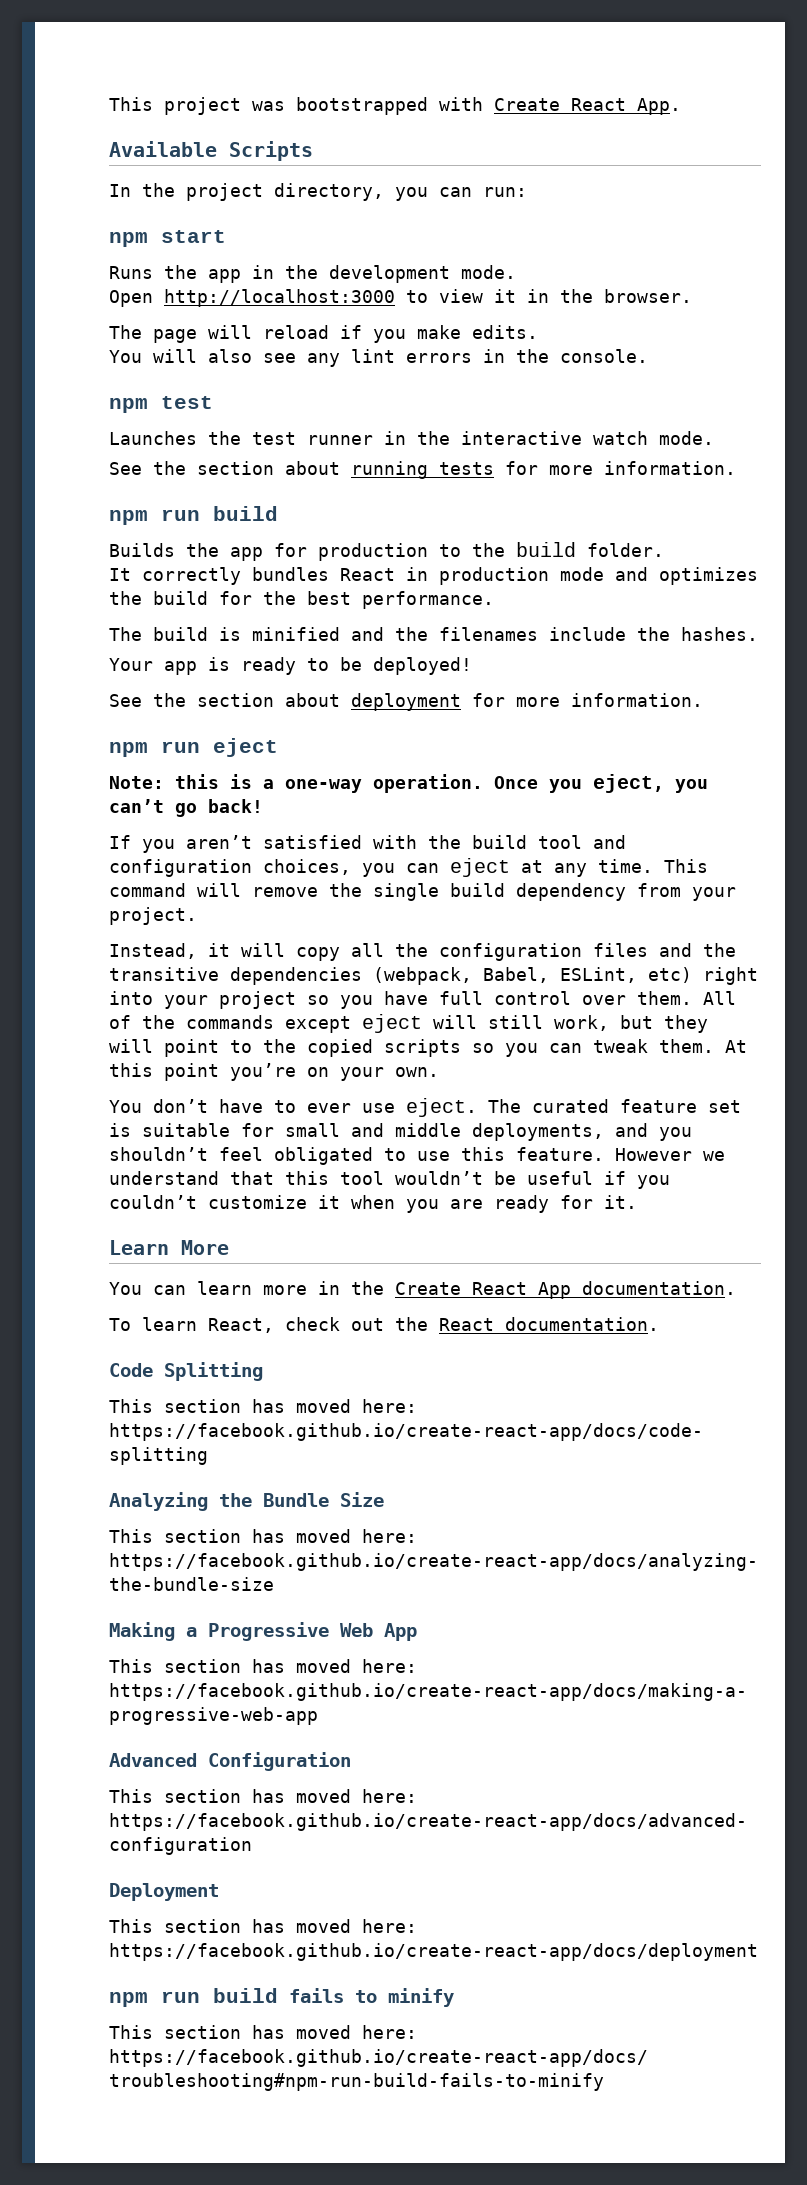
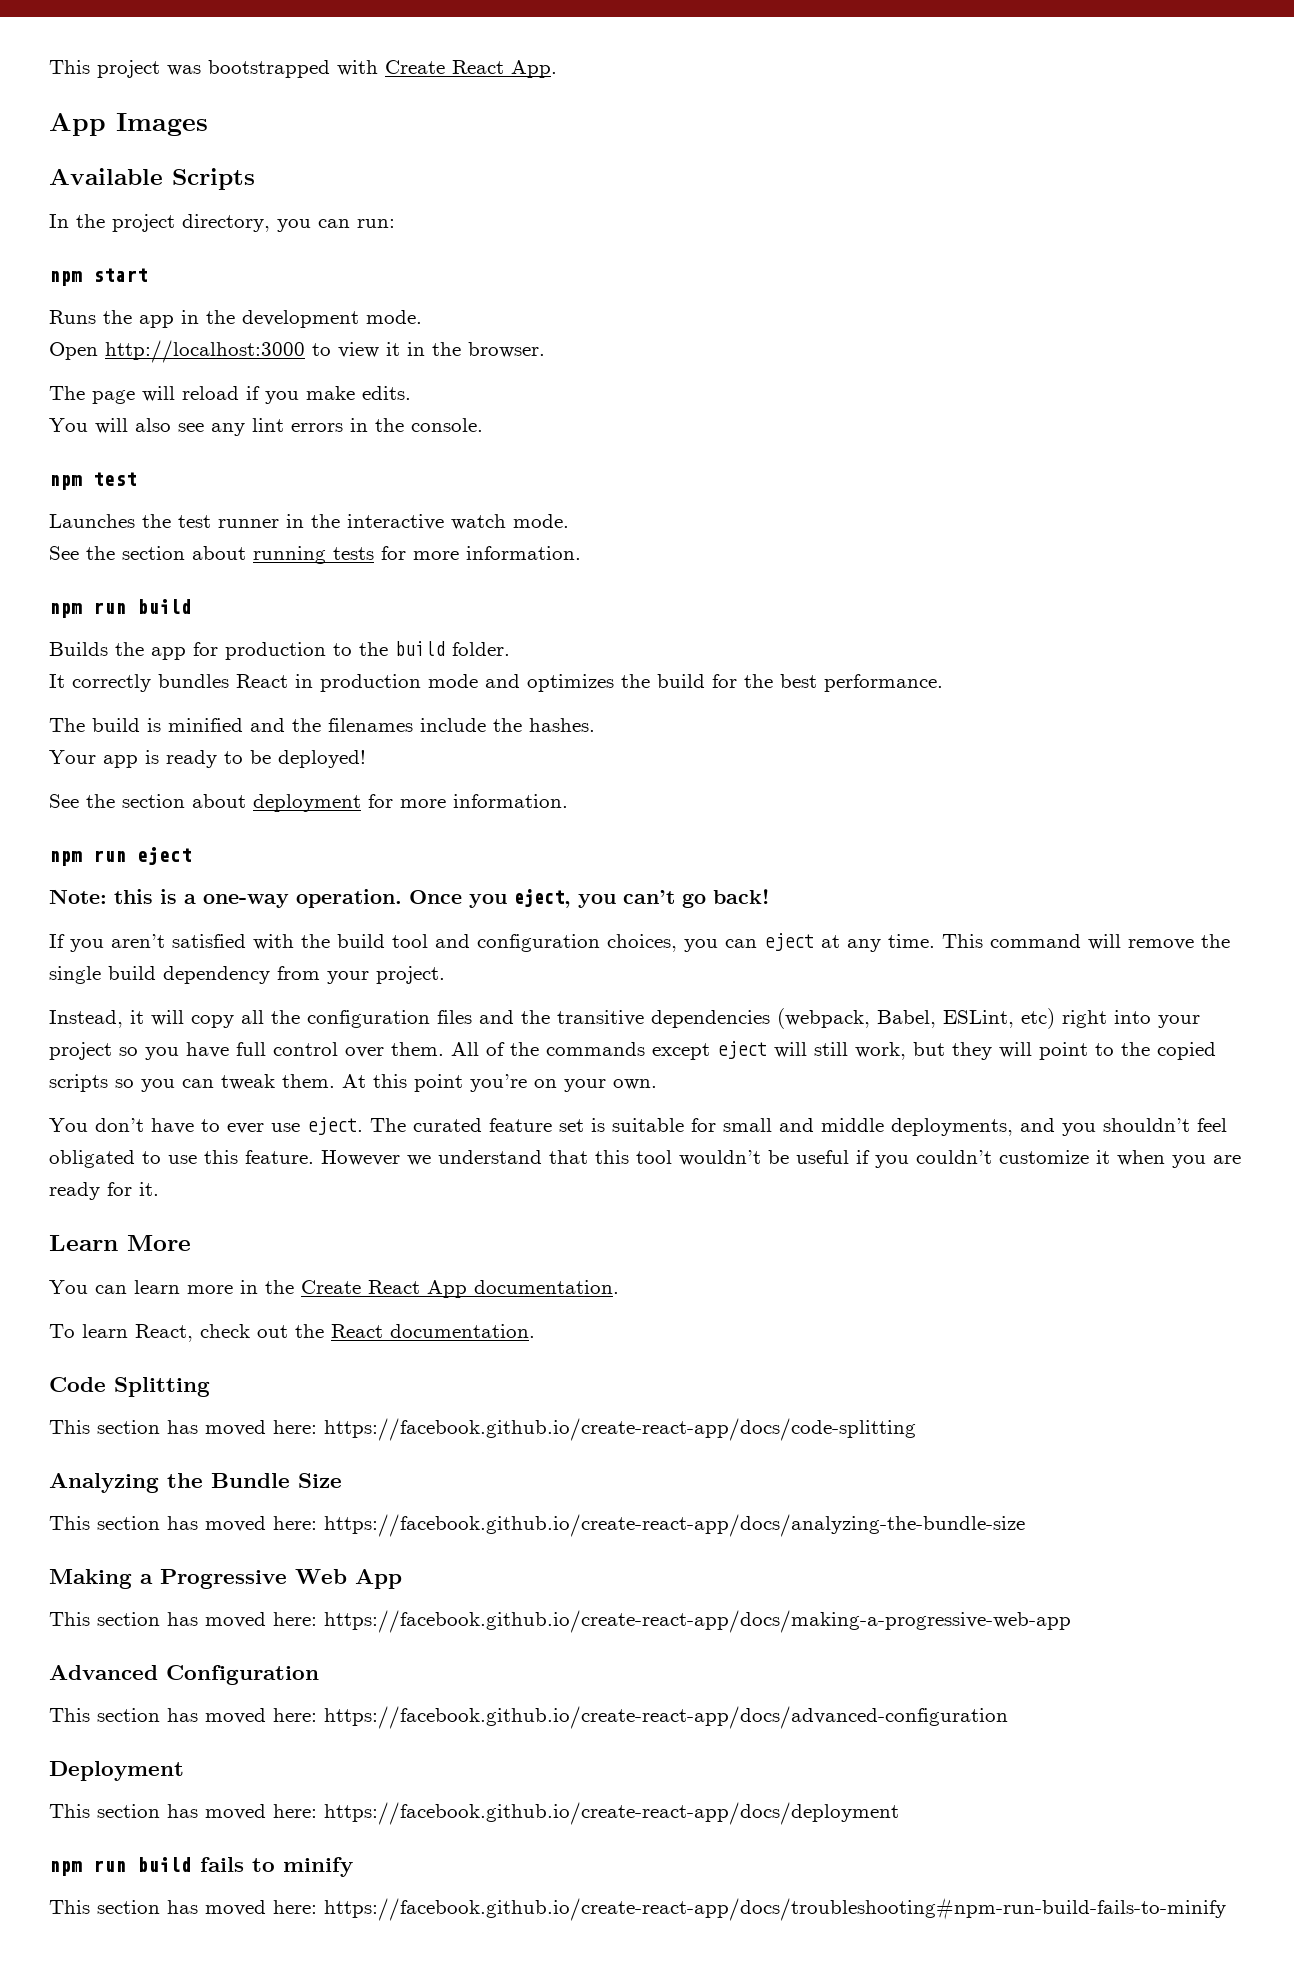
+ App Images

